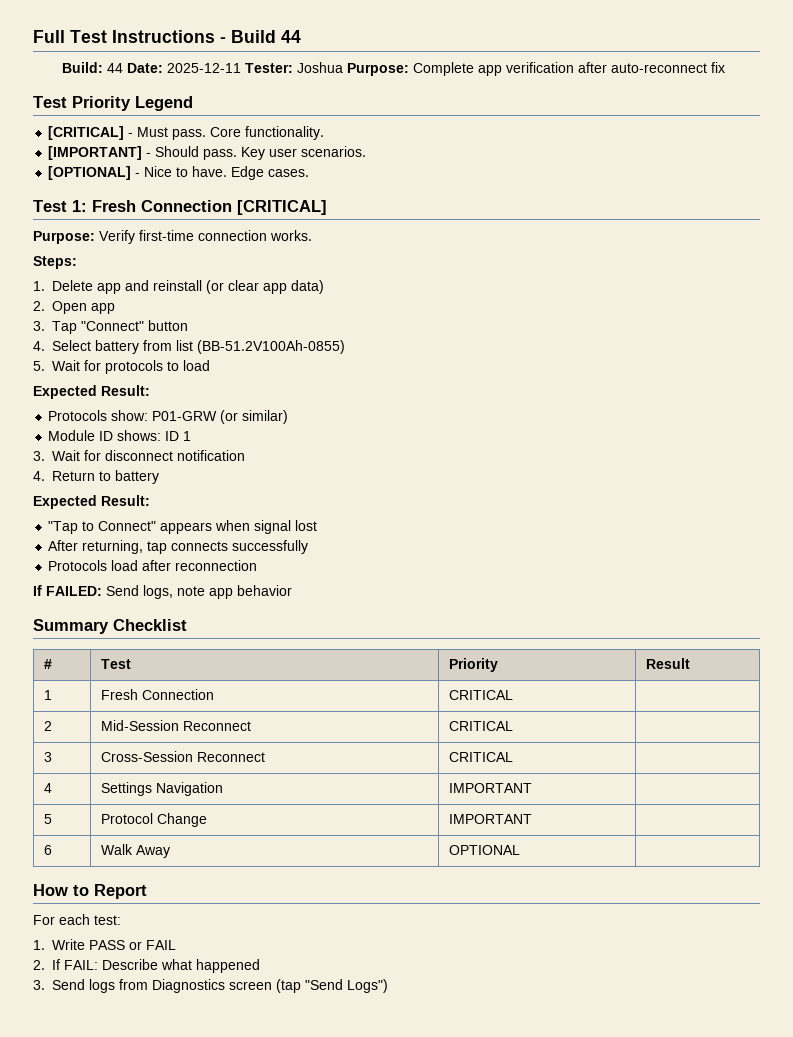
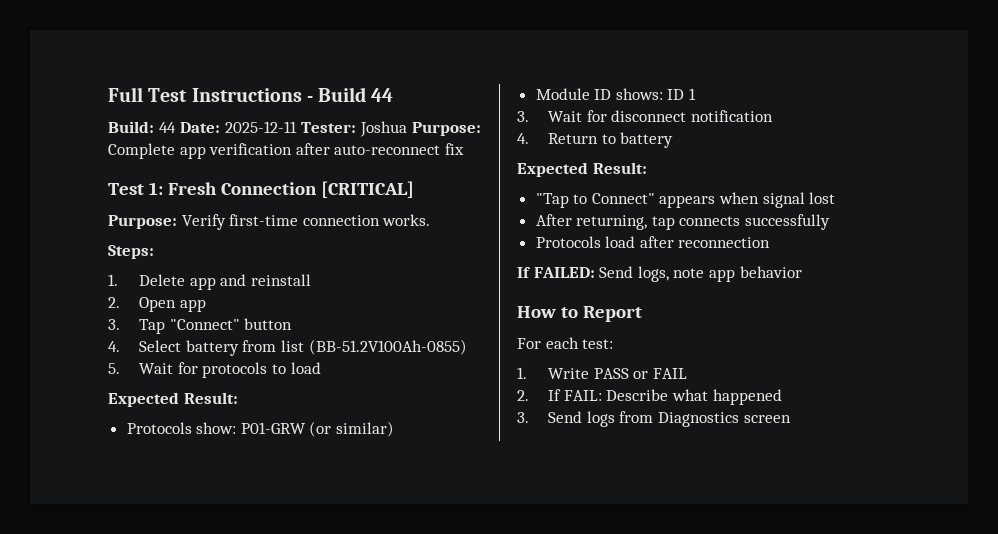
- Test Priority Legend
- [CRITICAL] - Must pass. Core functionality.
- [IMPORTANT] - Should pass. Key user scenarios.
- [OPTIONAL] - Nice to have. Edge cases.
- 1. Delete app and reinstall (or clear app data)
+ 1. Delete app and reinstall
- Summary Checklist
- # | Test | Priority | Result
- 1 | Fresh Connection | CRITICAL |
- 2 | Mid-Session Reconnect | CRITICAL |
- 3 | Cross-Session Reconnect | CRITICAL |
- 4 | Settings Navigation | IMPORTANT |
- 5 | Protocol Change | IMPORTANT |
- 6 | Walk Away | OPTIONAL |
- 3. Send logs from Diagnostics screen (tap "Send Logs")
+ 3. Send logs from Diagnostics screen

